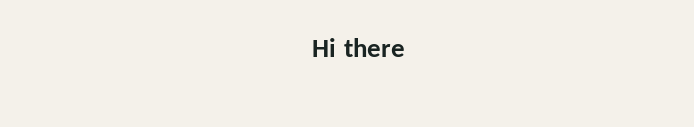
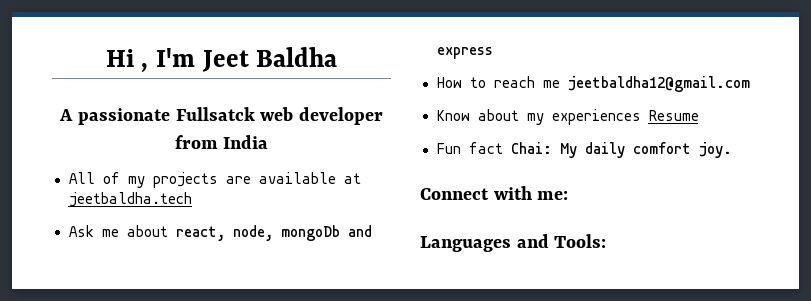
- Hi there
+ Hi , I'm Jeet Baldha
+ A passionate Fullsatck web developer from India
+ All of my projects are available at jeetbaldha.tech
+ Ask me about react, node, mongoDb and express
+ How to reach me jeetbaldha12@gmail.com
+ Know about my experiences Resume
+ Fun fact Chai: My daily comfort joy.
+ Connect with me:
+ Languages and Tools:

